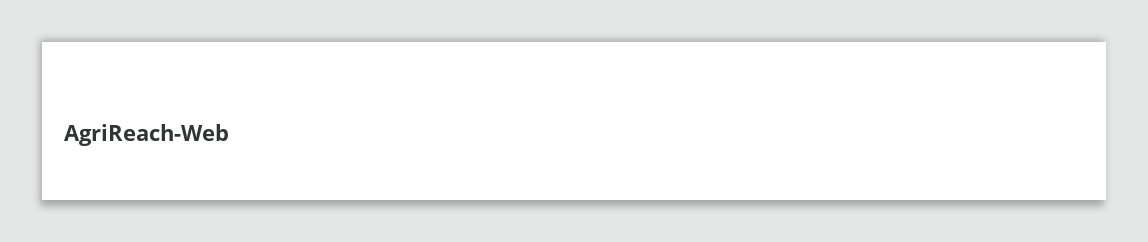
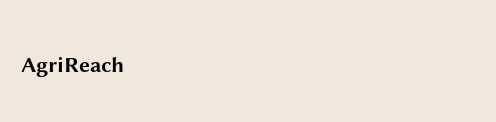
- AgriReach-Web
+ AgriReach

